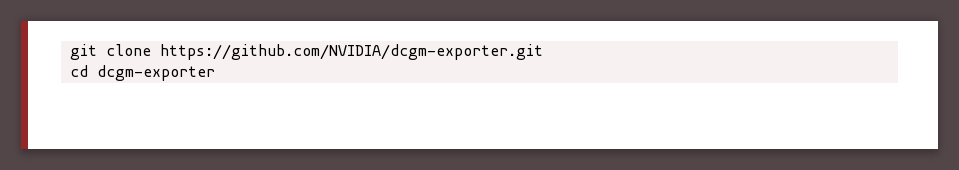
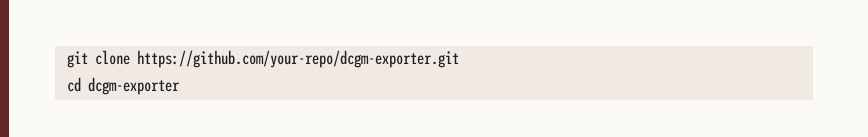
- git clone https://github.com/NVIDIA/dcgm-exporter.git
+ git clone https://github.com/your-repo/dcgm-exporter.git

